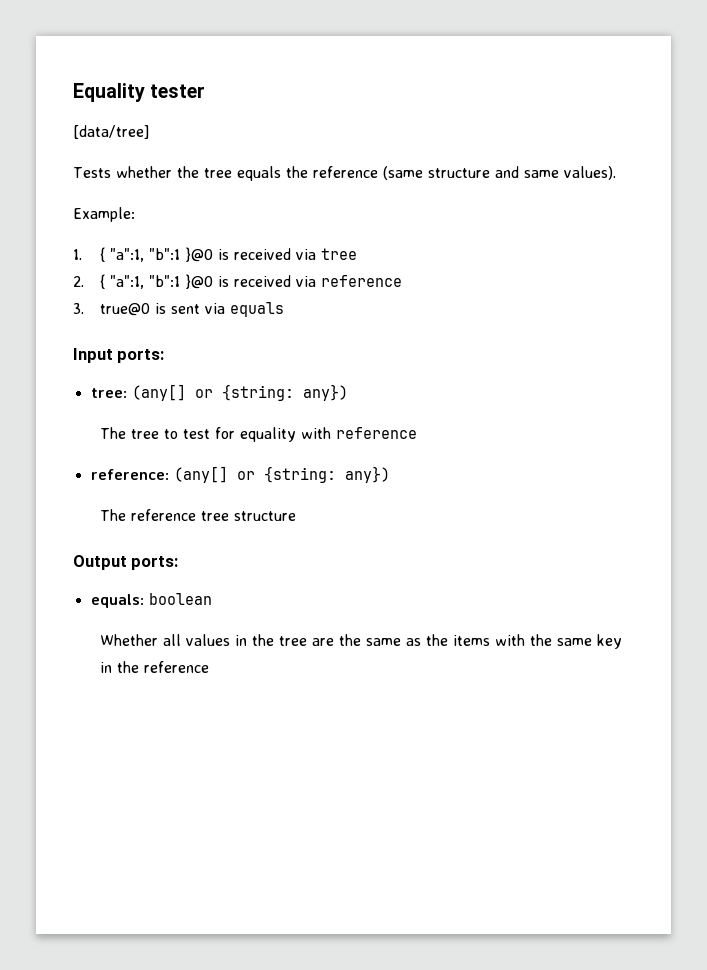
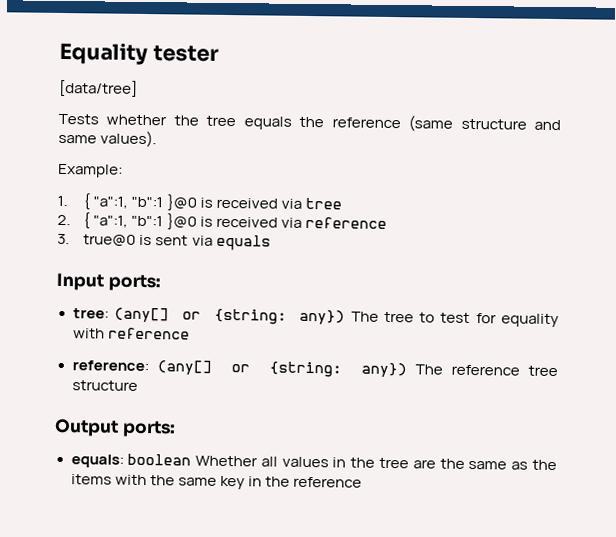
- tree: (any[] or {string: any})
- The tree to test for equality with reference
+ tree: (any[] or {string: any}) The tree to test for equality with reference
- reference: (any[] or {string: any})
- The reference tree structure
+ reference: (any[] or {string: any}) The reference tree structure
- equals: boolean
- Whether all values in the tree are the same as the items with the same key in the reference
+ equals: boolean Whether all values in the tree are the same as the items with the same key in the reference

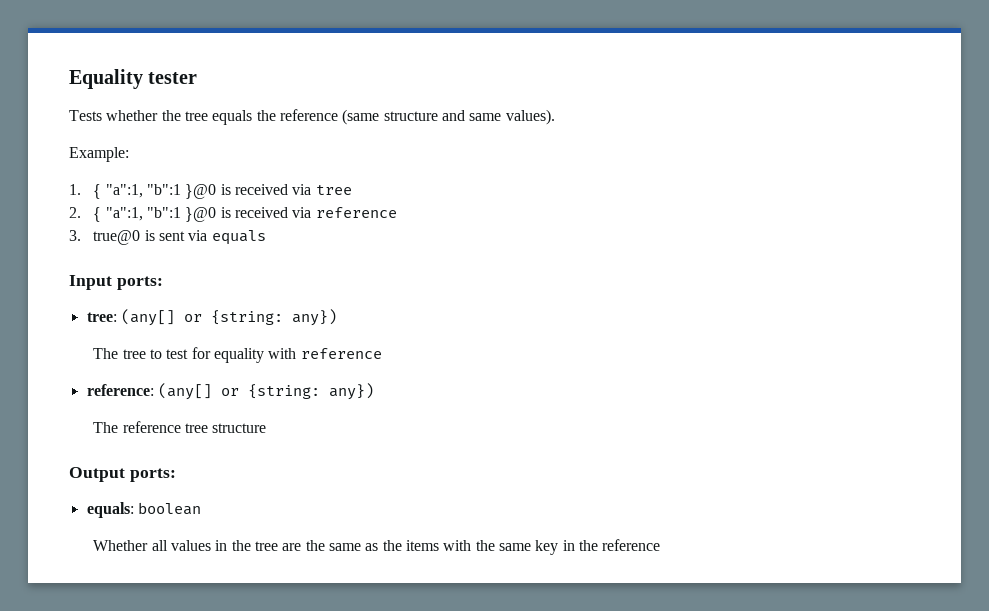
- [data/tree]
- tree: (any[] or {string: any}) The tree to test for equality with reference
+ tree: (any[] or {string: any})
+ The tree to test for equality with reference
- reference: (any[] or {string: any}) The reference tree structure
+ reference: (any[] or {string: any})
+ The reference tree structure
- equals: boolean Whether all values in the tree are the same as the items with the same key in the reference
+ equals: boolean
+ Whether all values in the tree are the same as the items with the same key in the reference

